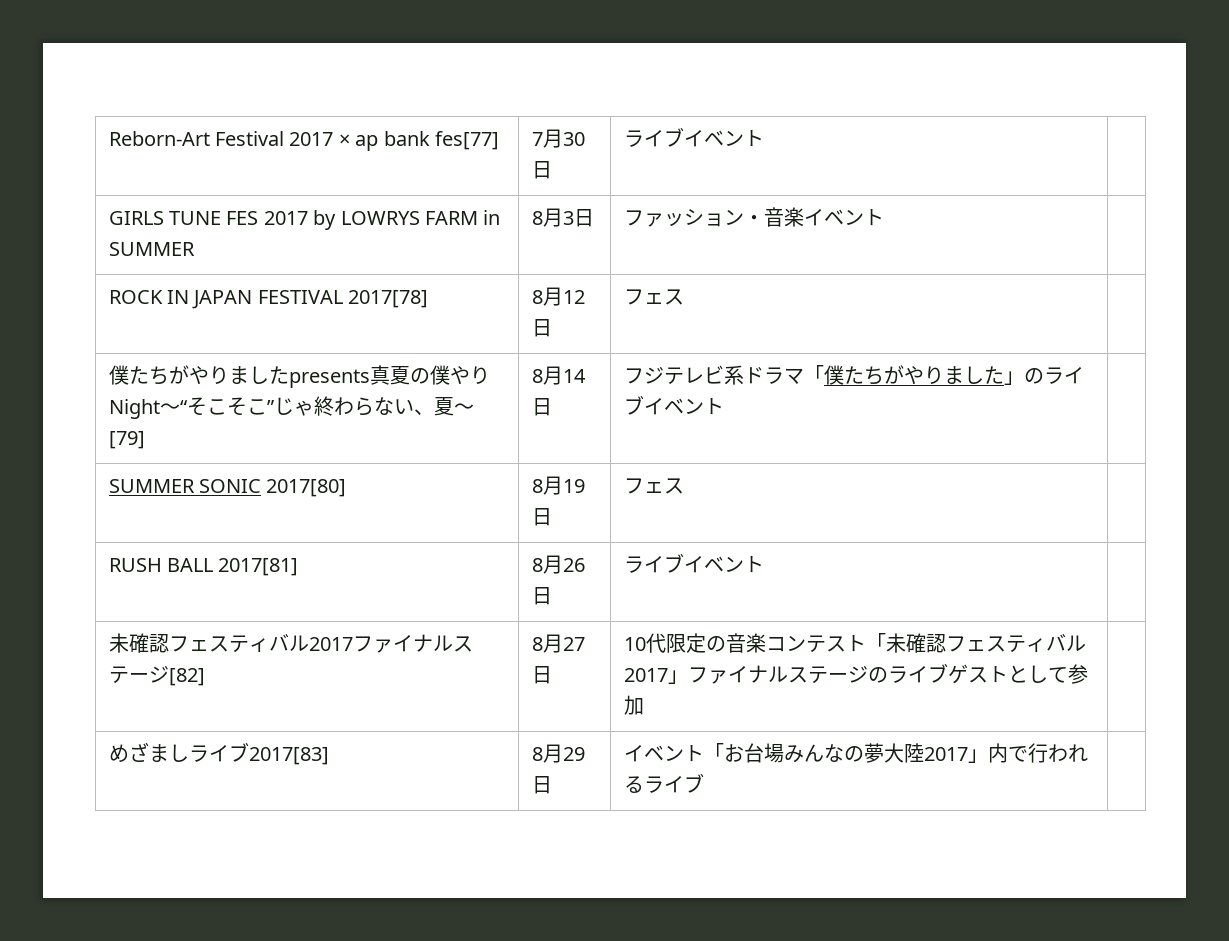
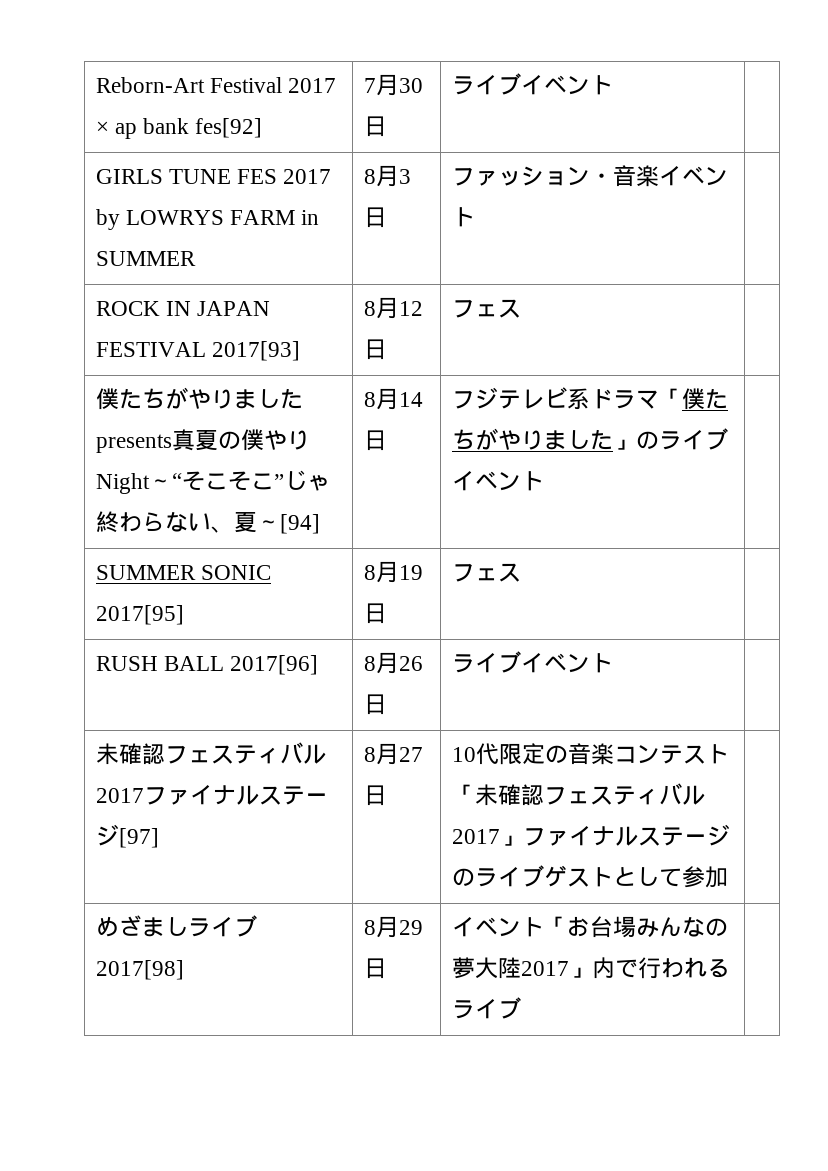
- Reborn-Art Festival 2017 × ap bank fes[77] | 7月30日 | ライブイベント |
+ Reborn-Art Festival 2017 × ap bank fes[92] | 7月30日 | ライブイベント |
- ROCK IN JAPAN FESTIVAL 2017[78] | 8月12日 | フェス |
+ ROCK IN JAPAN FESTIVAL 2017[93] | 8月12日 | フェス |
- 僕たちがやりましたpresents真夏の僕やりNight～“そこそこ”じゃ終わらない、夏～[79] | 8月14日 | フジテレビ系ドラマ「僕たちがやりました」のライブイベント |
+ 僕たちがやりましたpresents真夏の僕やりNight～“そこそこ”じゃ終わらない、夏～[94] | 8月14日 | フジテレビ系ドラマ「僕たちがやりました」のライブイベント |
- SUMMER SONIC 2017[80] | 8月19日 | フェス |
+ SUMMER SONIC 2017[95] | 8月19日 | フェス |
- RUSH BALL 2017[81] | 8月26日 | ライブイベント |
+ RUSH BALL 2017[96] | 8月26日 | ライブイベント |
- 未確認フェスティバル2017ファイナルステージ[82] | 8月27日 | 10代限定の音楽コンテスト「未確認フェスティバル2017」ファイナルステージのライブゲストとして参加 |
+ 未確認フェスティバル2017ファイナルステージ[97] | 8月27日 | 10代限定の音楽コンテスト「未確認フェスティバル2017」ファイナルステージのライブゲストとして参加 |
- めざましライブ2017[83] | 8月29日 | イベント「お台場みんなの夢大陸2017」内で行われるライブ |
+ めざましライブ2017[98] | 8月29日 | イベント「お台場みんなの夢大陸2017」内で行われるライブ |

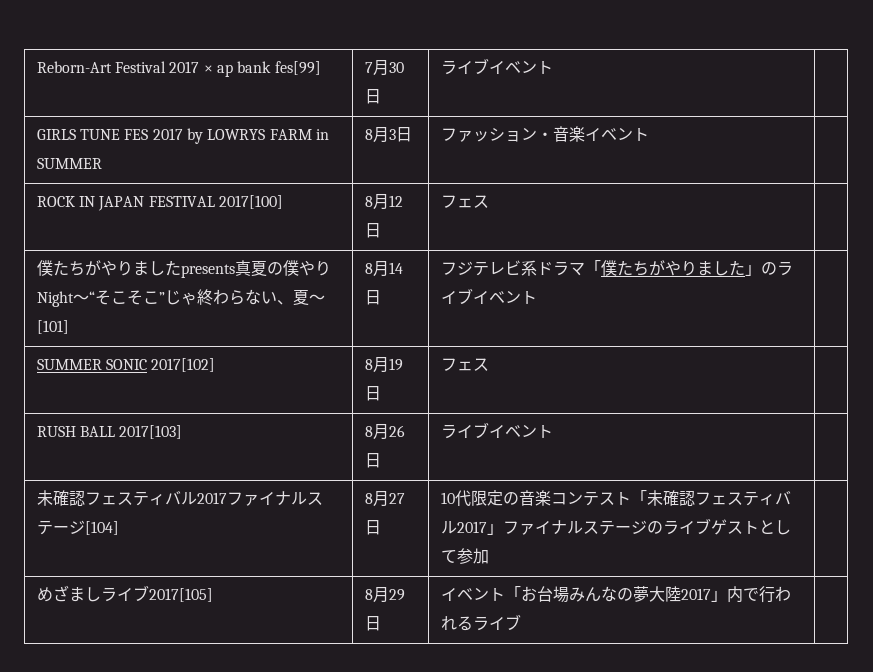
- Reborn-Art Festival 2017 × ap bank fes[92] | 7月30日 | ライブイベント |
+ Reborn-Art Festival 2017 × ap bank fes[99] | 7月30日 | ライブイベント |
- ROCK IN JAPAN FESTIVAL 2017[93] | 8月12日 | フェス |
+ ROCK IN JAPAN FESTIVAL 2017[100] | 8月12日 | フェス |
- 僕たちがやりましたpresents真夏の僕やりNight～“そこそこ”じゃ終わらない、夏～[94] | 8月14日 | フジテレビ系ドラマ「僕たちがやりました」のライブイベント |
+ 僕たちがやりましたpresents真夏の僕やりNight～“そこそこ”じゃ終わらない、夏～[101] | 8月14日 | フジテレビ系ドラマ「僕たちがやりました」のライブイベント |
- SUMMER SONIC 2017[95] | 8月19日 | フェス |
+ SUMMER SONIC 2017[102] | 8月19日 | フェス |
- RUSH BALL 2017[96] | 8月26日 | ライブイベント |
+ RUSH BALL 2017[103] | 8月26日 | ライブイベント |
- 未確認フェスティバル2017ファイナルステージ[97] | 8月27日 | 10代限定の音楽コンテスト「未確認フェスティバル2017」ファイナルステージのライブゲストとして参加 |
+ 未確認フェスティバル2017ファイナルステージ[104] | 8月27日 | 10代限定の音楽コンテスト「未確認フェスティバル2017」ファイナルステージのライブゲストとして参加 |
- めざましライブ2017[98] | 8月29日 | イベント「お台場みんなの夢大陸2017」内で行われるライブ |
+ めざましライブ2017[105] | 8月29日 | イベント「お台場みんなの夢大陸2017」内で行われるライブ |

